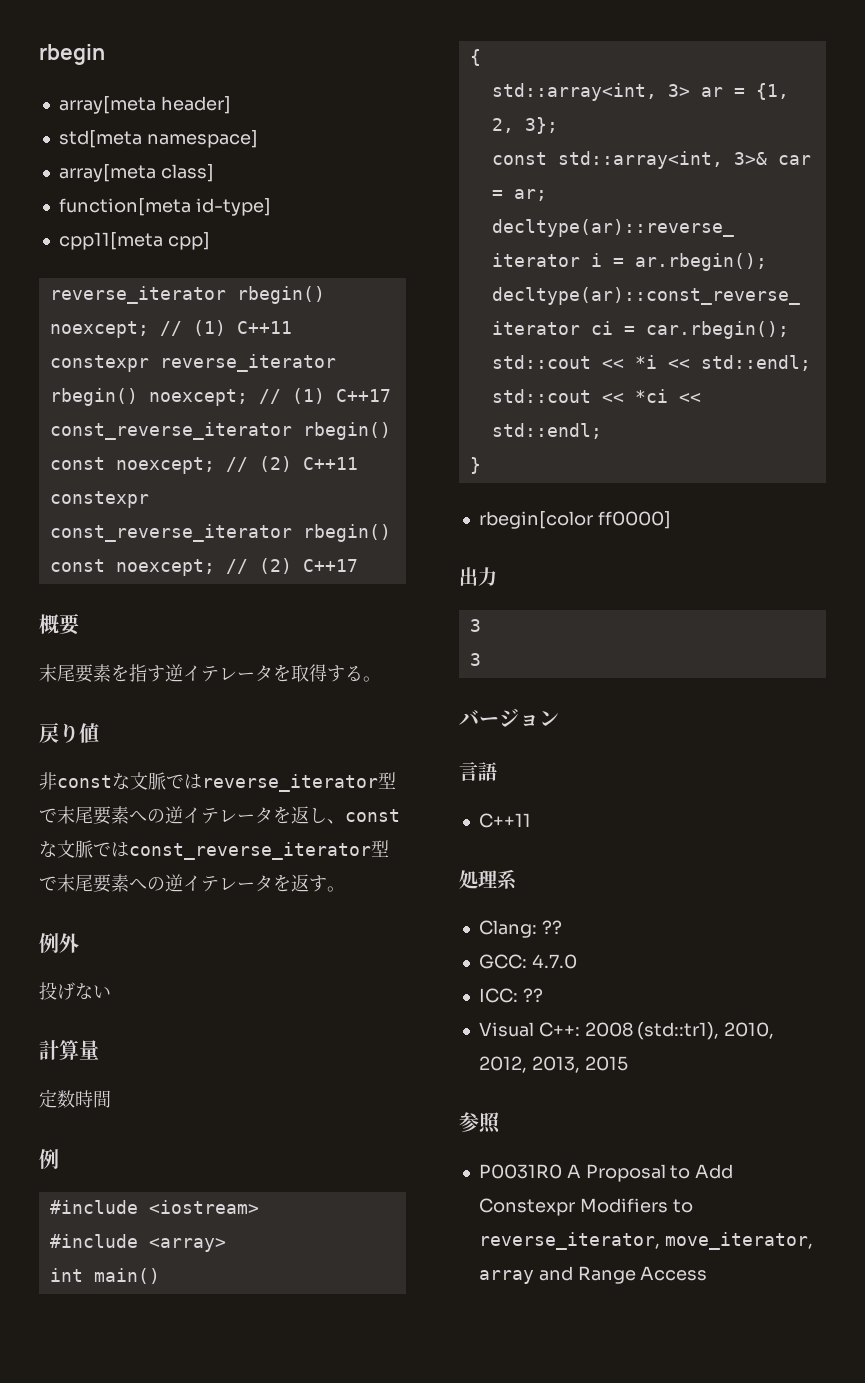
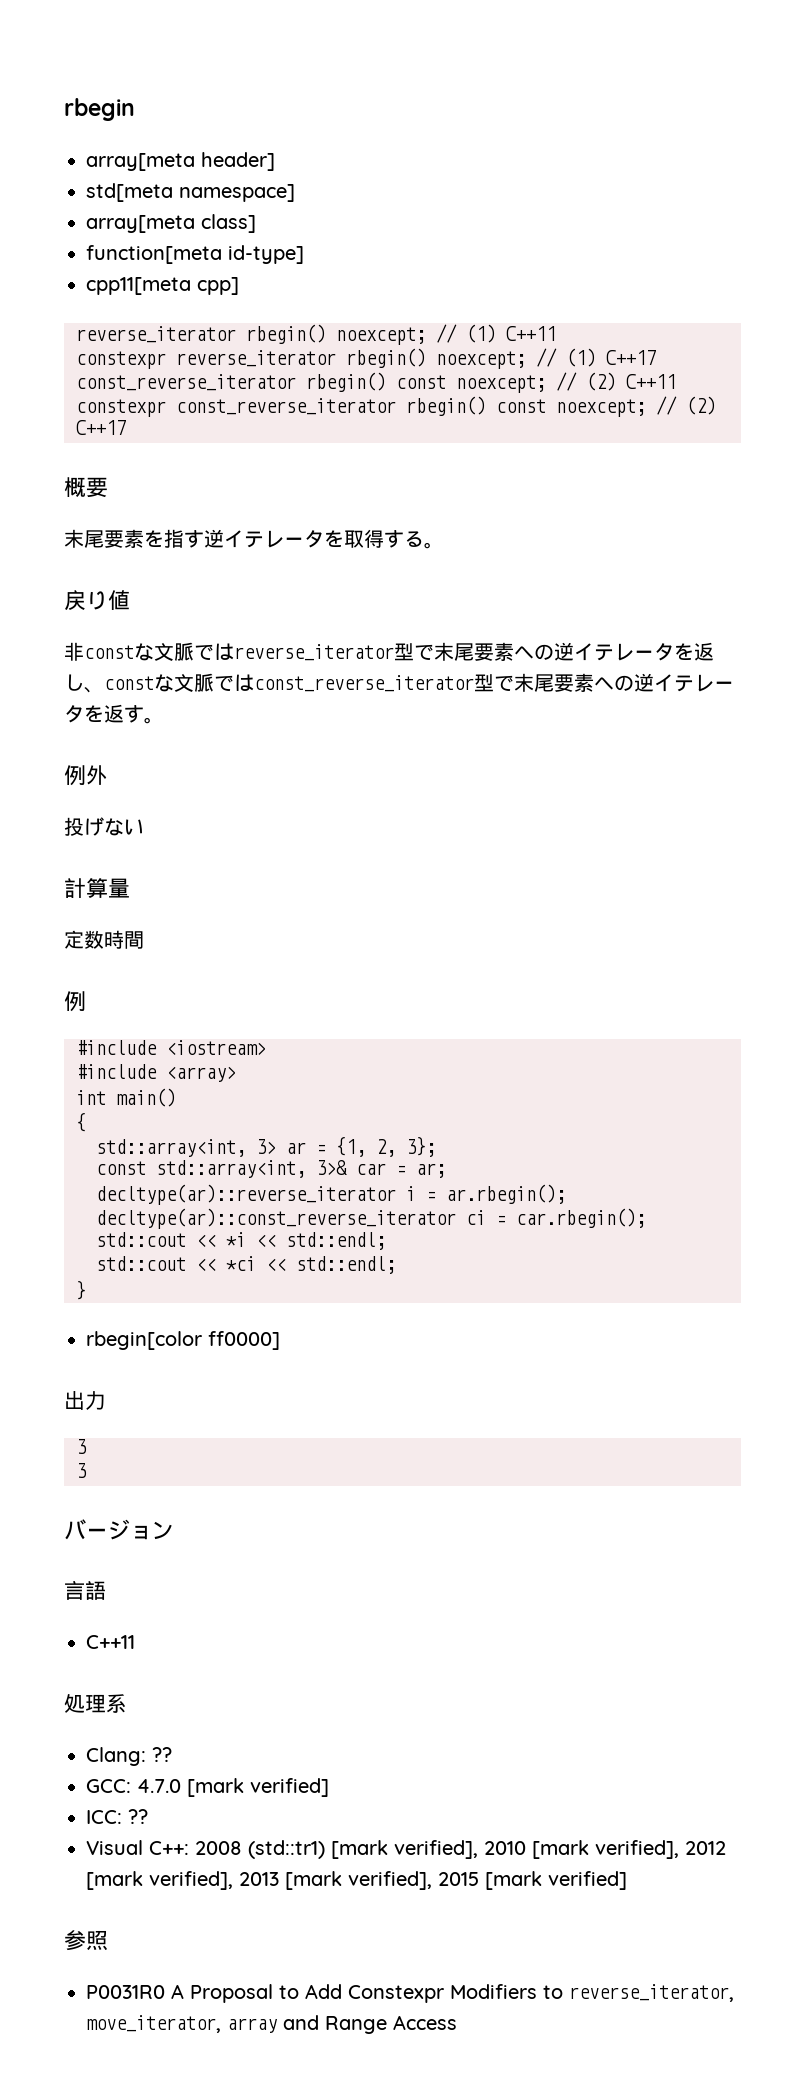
- GCC: 4.7.0
+ GCC: 4.7.0 [mark verified]
- Visual C++: 2008 (std::tr1), 2010, 2012, 2013, 2015
+ Visual C++: 2008 (std::tr1) [mark verified], 2010 [mark verified], 2012 [mark verified], 2013 [mark verified], 2015 [mark verified]

